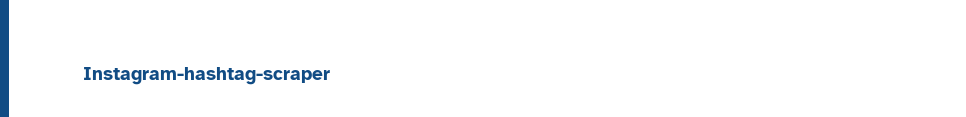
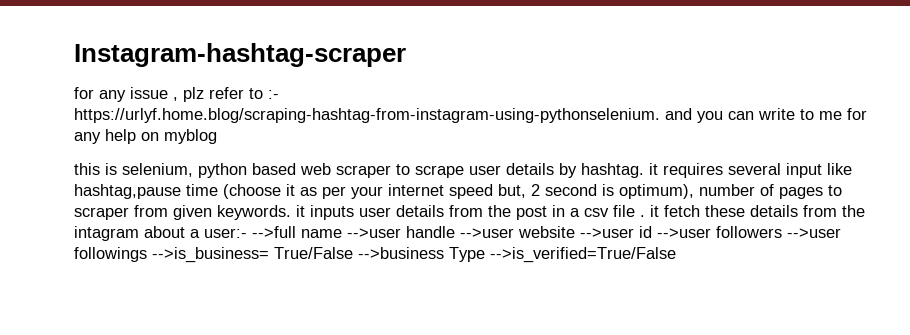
+ for any issue , plz refer to :- https://urlyf.home.blog/scraping-hashtag-from-instagram-using-pythonselenium. and you can write to me for any help on myblog
+ this is selenium, python based web scraper to scrape user details by hashtag. it requires several input like hashtag,pause time (choose it as per your internet speed but, 2 second is optimum), number of pages to scraper from given keywords. it inputs user details from the post in a csv file . it fetch these details from the intagram about a user:- -->full name -->user handle -->user website -->user id -->user followers -->user followings -->is_business= True/False -->business Type -->is_verified=True/False

